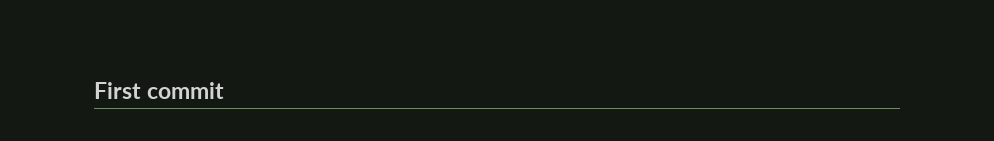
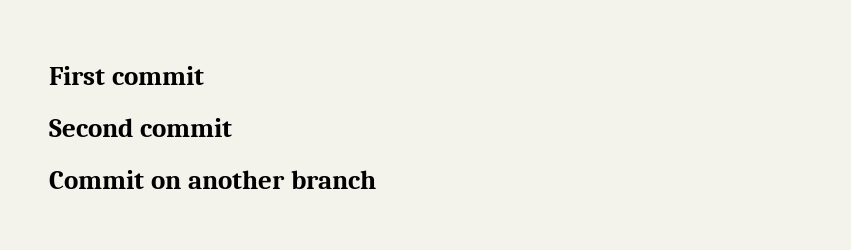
+ Second commit
+ Commit on another branch

